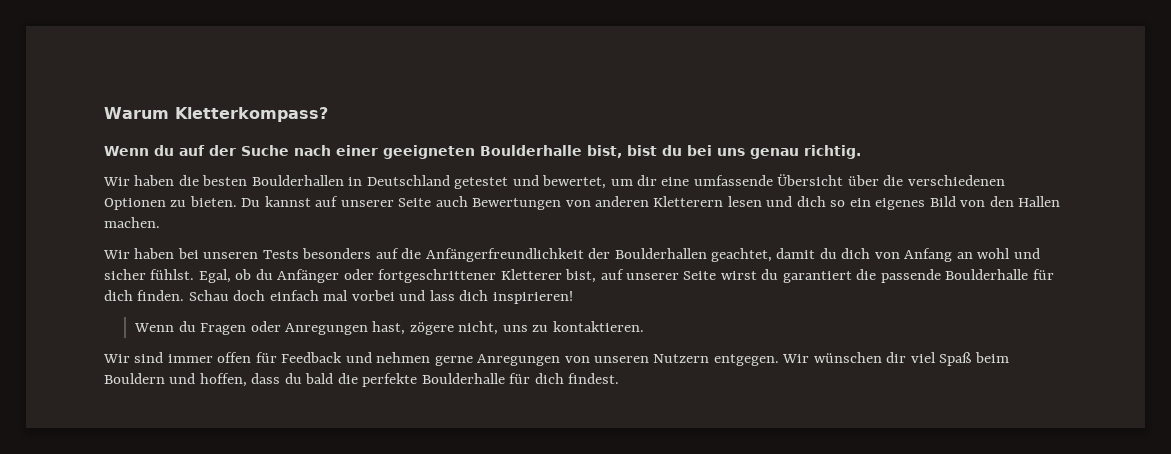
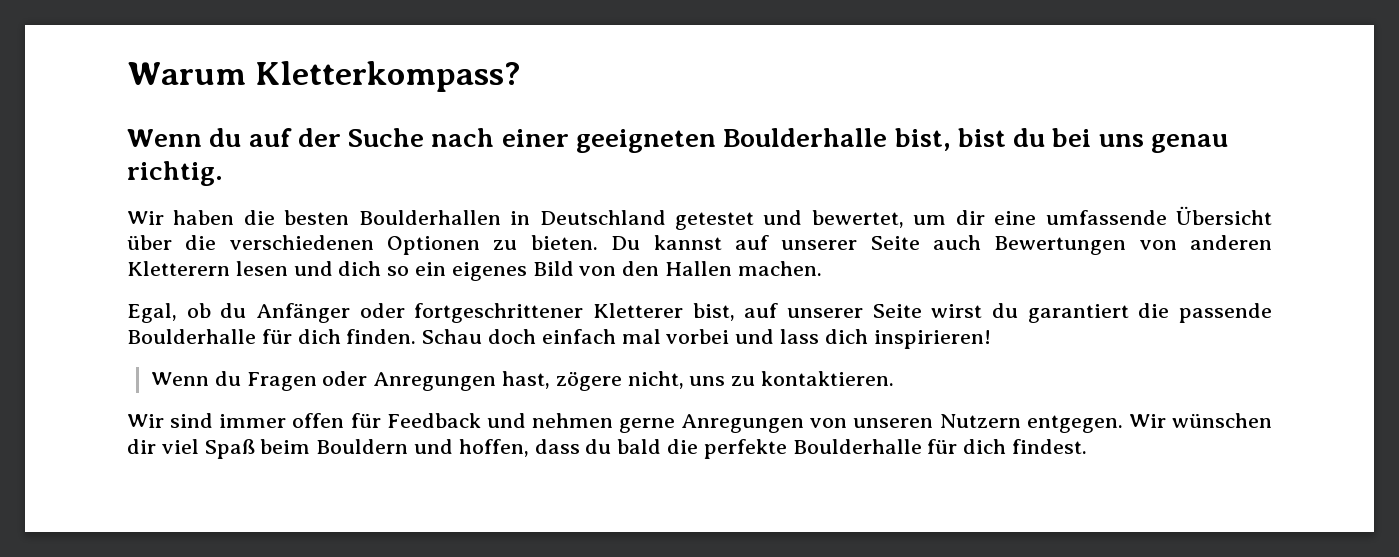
- Wir haben bei unseren Tests besonders auf die Anfängerfreundlichkeit der Boulderhallen geachtet, damit du dich von Anfang an wohl und sicher fühlst.

